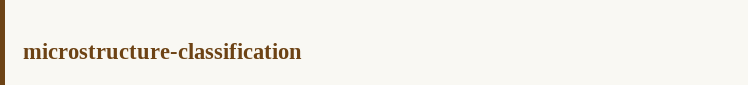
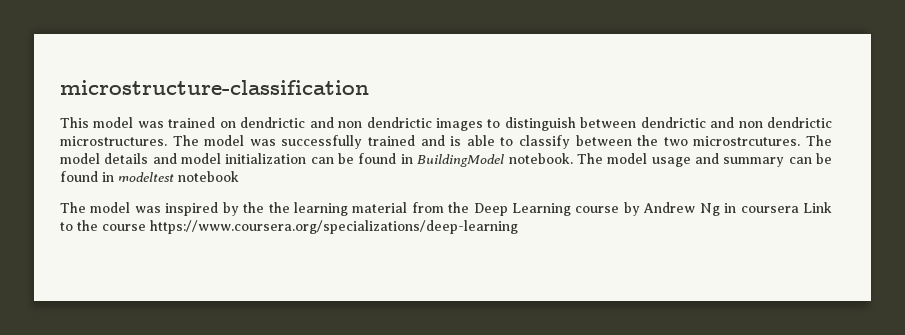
+ This model was trained on dendrictic and non dendrictic images to distinguish between dendrictic and non dendrictic microstructures. The model was successfully trained and is able to classify between the two microstrcutures. The model details and model initialization can be found in BuildingModel notebook. The model usage and summary can be found in modeltest notebook
+ The model was inspired by the the learning material from the Deep Learning course by Andrew Ng in coursera Link to the course https://www.coursera.org/specializations/deep-learning

